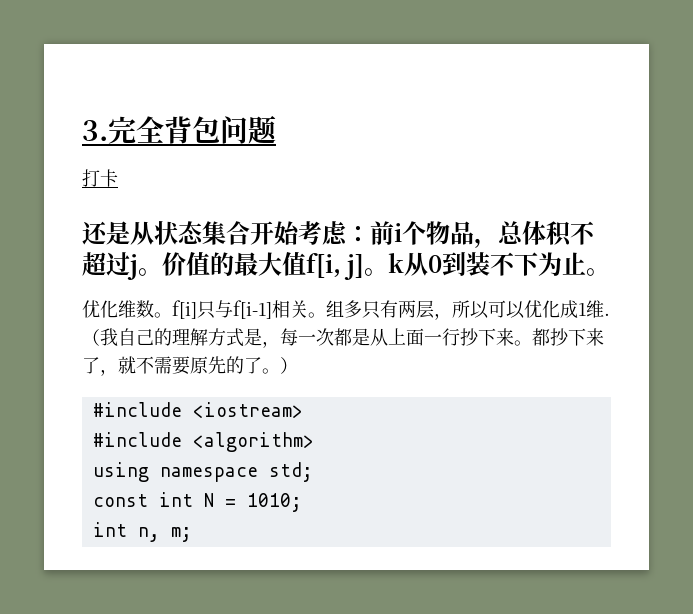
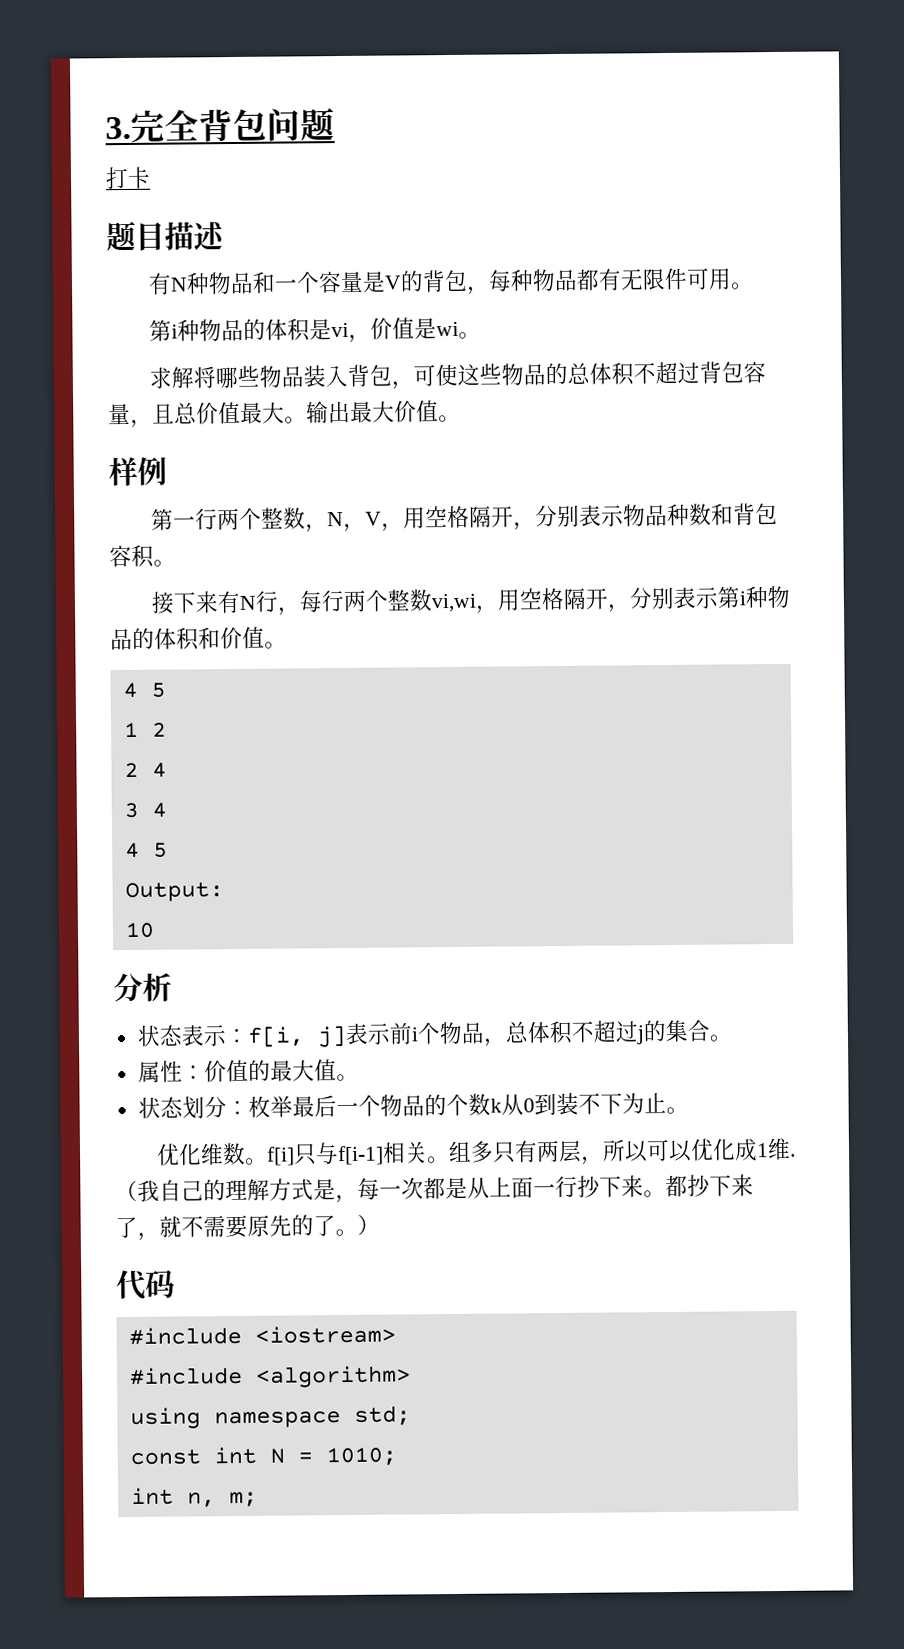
- 还是从状态集合开始考虑：前i个物品，总体积不超过j。价值的最大值f[i, j]。k从0到装不下为止。
+ 题目描述
+ 有N种物品和一个容量是V的背包，每种物品都有无限件可用。
+ 第i种物品的体积是vi，价值是wi。
+ 求解将哪些物品装入背包，可使这些物品的总体积不超过背包容量，且总价值最大。输出最大价值。
+ 样例
+ 第一行两个整数，N，V，用空格隔开，分别表示物品种数和背包容积。
+ 接下来有N行，每行两个整数vi,wi，用空格隔开，分别表示第i种物品的体积和价值。
+ 4 5
+ 1 2
+ 2 4
+ 3 4
+ 4 5
+ Output:
+ 10
+ 分析
+ 状态表示：f[i, j]表示前i个物品，总体积不超过j的集合。
+ 属性：价值的最大值。
+ 状态划分：枚举最后一个物品的个数k从0到装不下为止。
+ 代码

